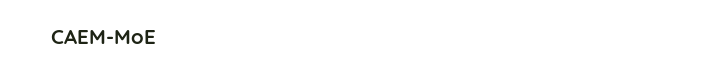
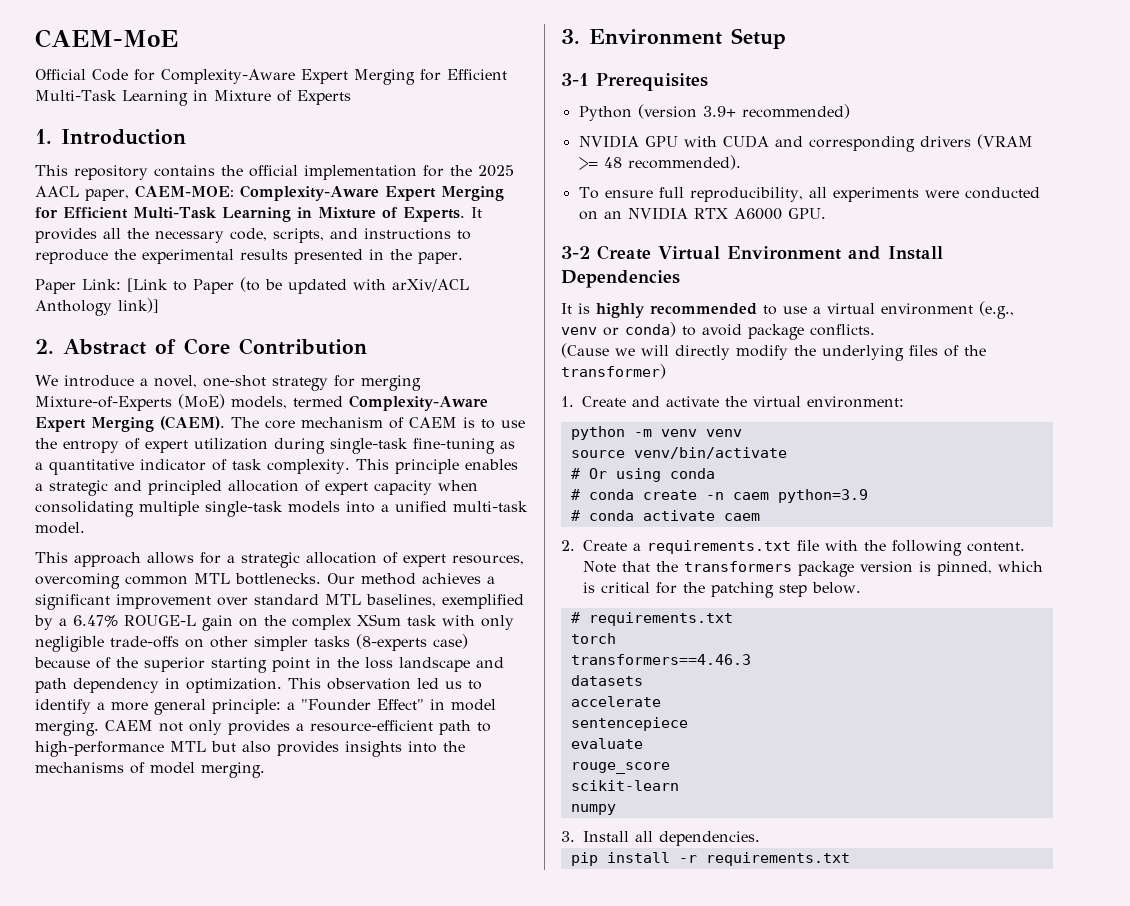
+ Official Code for Complexity-Aware Expert Merging for Efficient Multi-Task Learning in Mixture of Experts
+ 1. Introduction
+ This repository contains the official implementation for the 2025 AACL paper, CAEM-MOE: Complexity-Aware Expert Merging for Efficient Multi-Task Learning in Mixture of Experts. It provides all the necessary code, scripts, and instructions to reproduce the experimental results presented in the paper.
+ Paper Link: [Link to Paper (to be updated with arXiv/ACL Anthology link)]
+ 2. Abstract of Core Contribution
+ We introduce a novel, one-shot strategy for merging Mixture-of-Experts (MoE) models, termed Complexity-Aware Expert Merging (CAEM). The core mechanism of CAEM is to use the entropy of expert utilization during single-task fine-tuning as a quantitative indicator of task complexity. This principle enables a strategic and principled allocation of expert capacity when consolidating multiple single-task models into a unified multi-task model.
+ This approach allows for a strategic allocation of expert resources, overcoming common MTL bottlenecks. Our method achieves a significant improvement over standard MTL baselines, exemplified by a 6.47% ROUGE-L gain on the complex XSum task with only negligible trade-offs on other simpler tasks (8-experts case) because of the superior starting point in the loss landscape and path dependency in optimization. This observation led us to identify a more general principle: a "Founder Effect" in model merging. CAEM not only provides a resource-efficient path to high-performance MTL but also provides insights into the mechanisms of model merging.
+ 3. Environment Setup
+ 3-1 Prerequisites
+ Python (version 3.9+ recommended)
+ NVIDIA GPU with CUDA and corresponding drivers (VRAM >= 48 recommended).
+ To ensure full reproducibility, all experiments were conducted on an NVIDIA RTX A6000 GPU.
+ 3-2 Create Virtual Environment and Install Dependencies
+ It is highly recommended to use a virtual environment (e.g., venv or conda) to avoid package conflicts.
+ (Cause we will directly modify the underlying files of the transformer)
+ 1. Create and activate the virtual environment:
+ python -m venv venv
+ source venv/bin/activate
+ # Or using conda
+ # conda create -n caem python=3.9
+ # conda activate caem
+ 2. Create a requirements.txt file with the following content. Note that the transformers package version is pinned, which is critical for the patching step below.
+ # requirements.txt
+ torch
+ transformers==4.46.3
+ datasets
+ accelerate
+ sentencepiece
+ evaluate
+ rouge_score
+ scikit-learn
+ numpy
+ 3. Install all dependencies.
+ pip install -r requirements.txt

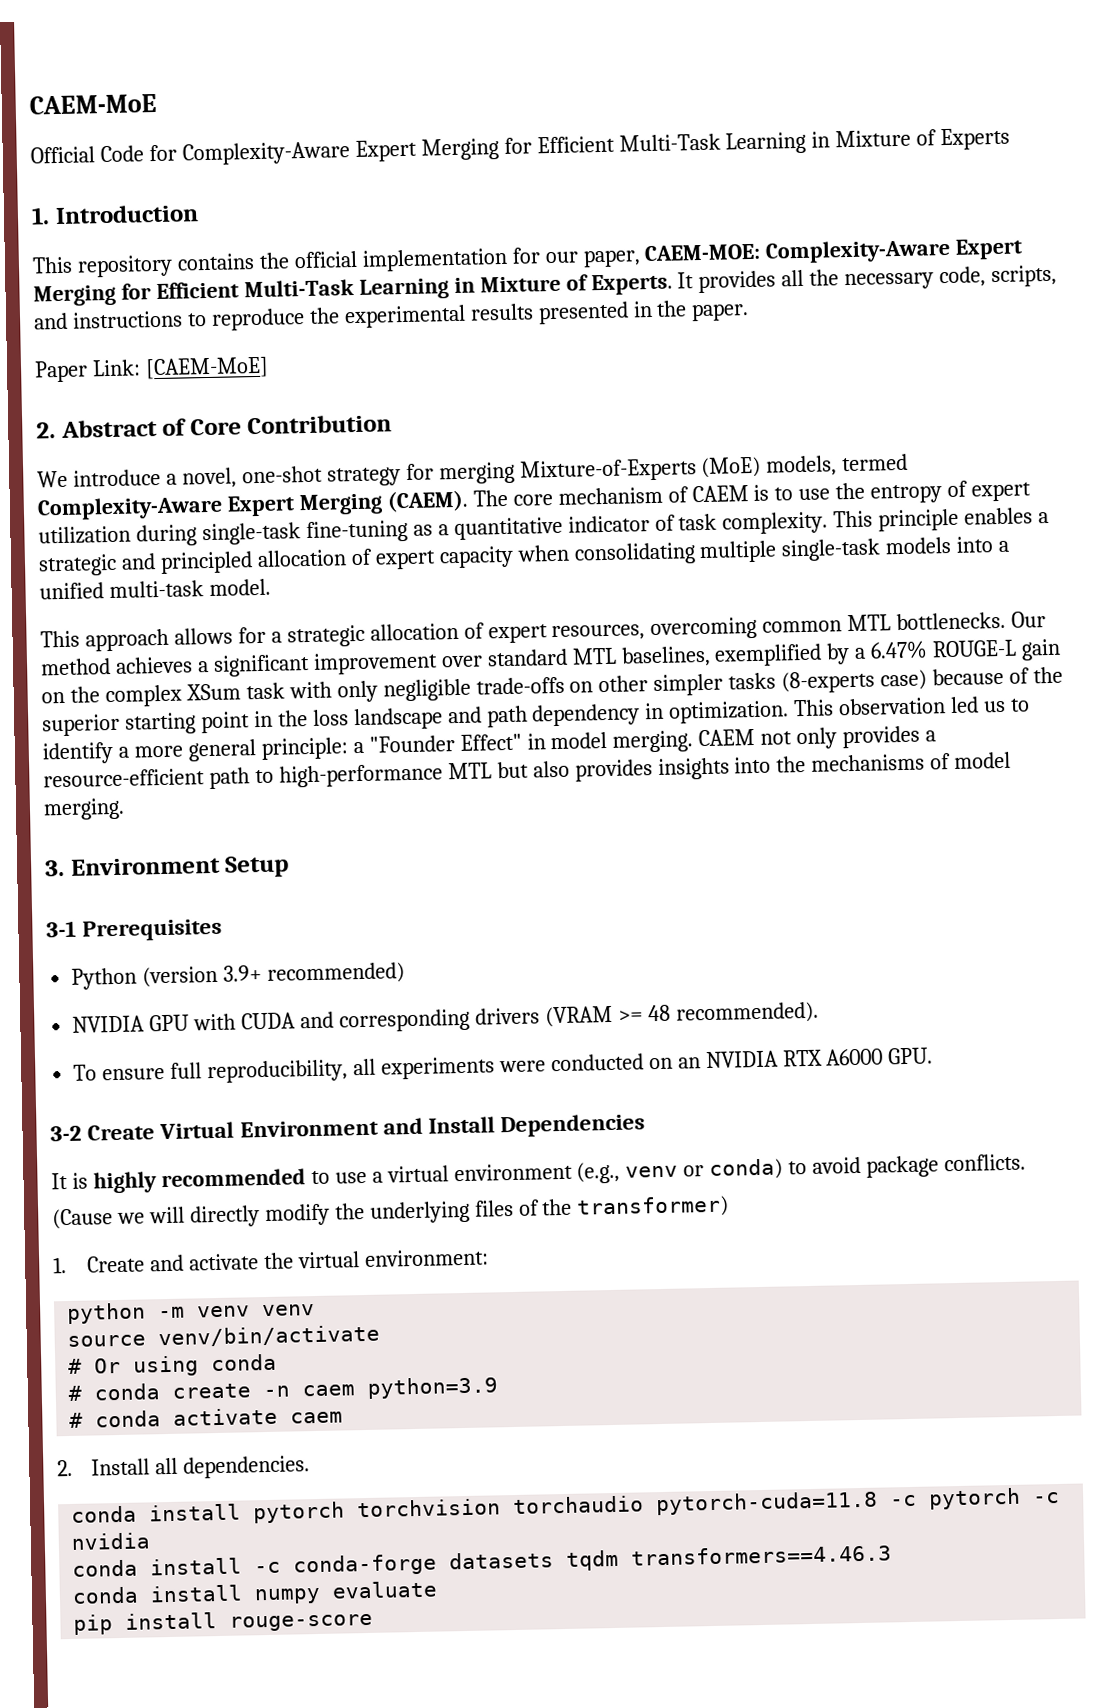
- This repository contains the official implementation for the 2025 AACL paper, CAEM-MOE: Complexity-Aware Expert Merging for Efficient Multi-Task Learning in Mixture of Experts.
+ This repository contains the official implementation for our paper, CAEM-MOE: Complexity-Aware Expert Merging for Efficient Multi-Task Learning in Mixture of Experts.
- Paper Link: [Link to Paper (to be updated with arXiv/ACL Anthology link)]
+ Paper Link: [CAEM-MoE]
- 2. Create a requirements.txt file with the following content. Note that the transformers package version is pinned, which is critical for the patching step below.
- # requirements.txt
- torch
- transformers==4.46.3
- datasets
- accelerate
- sentencepiece
- evaluate
- rouge_score
- scikit-learn
- numpy
- 3. Install all dependencies.
+ 2. Install all dependencies.
+ conda install pytorch torchvision torchaudio pytorch-cuda=11.8 -c pytorch -c nvidia
+ conda install -c conda-forge datasets tqdm transformers==4.46.3
+ conda install numpy evaluate
- pip install -r requirements.txt
+ pip install rouge-score

